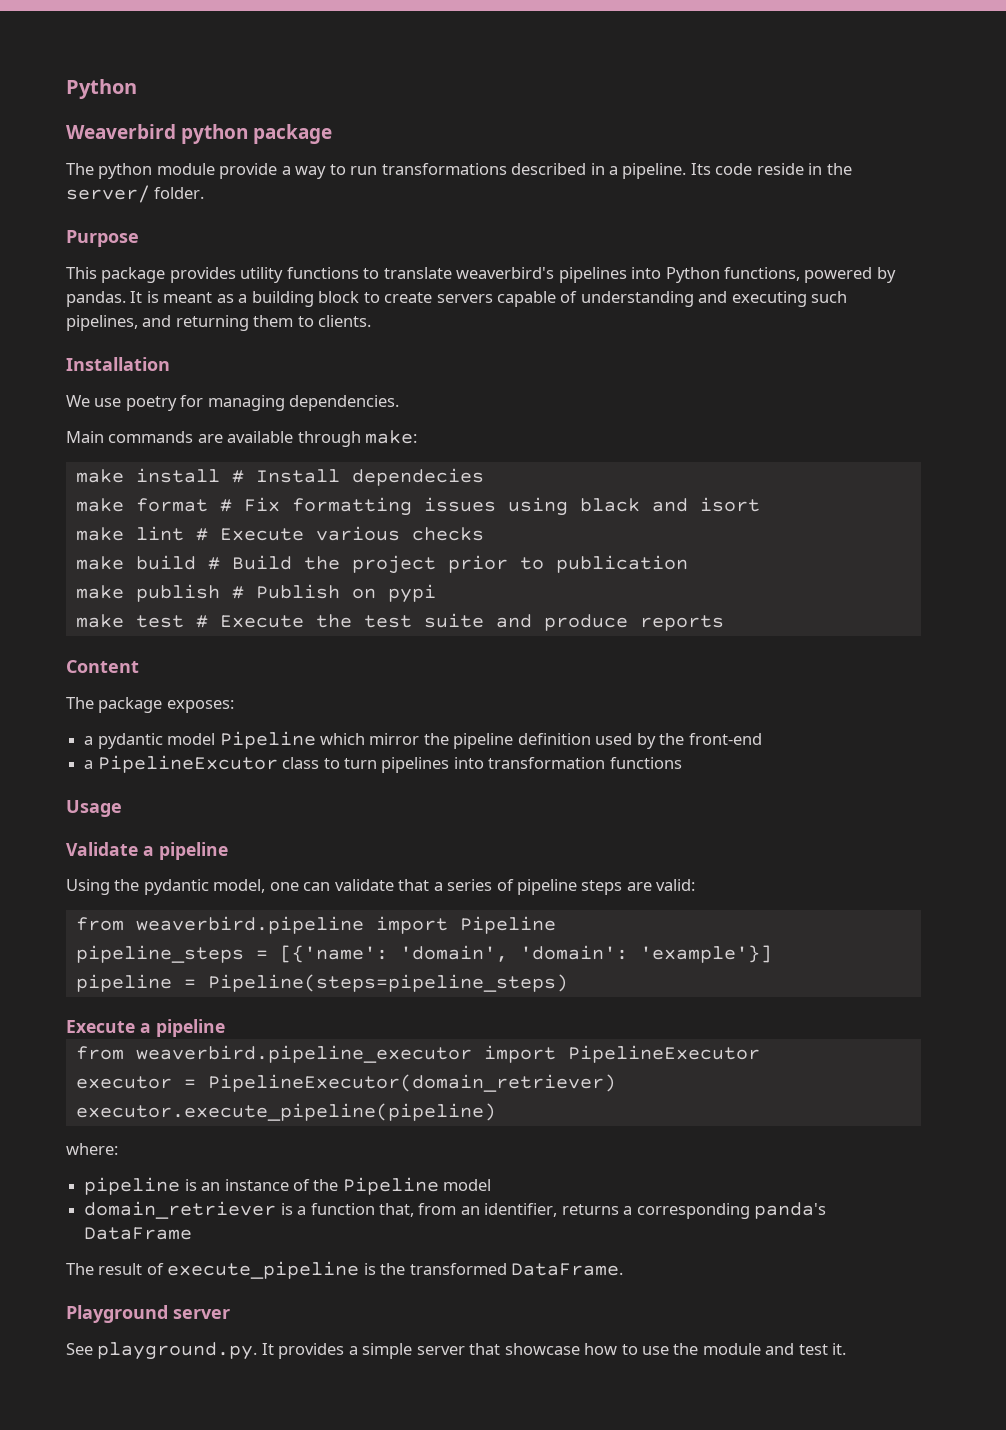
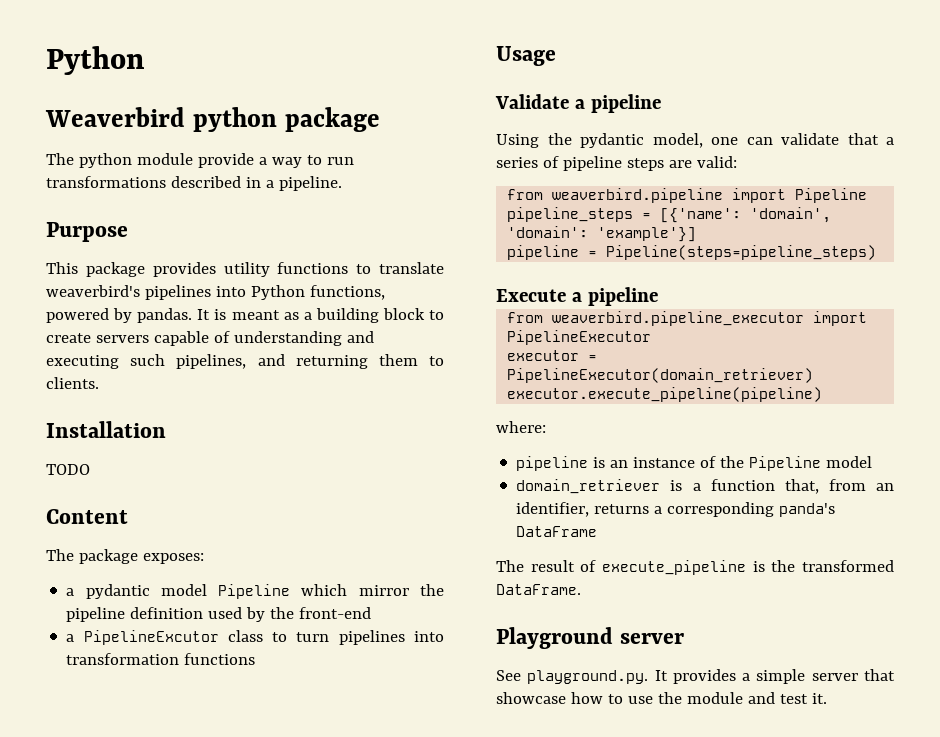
- Its code reside in the server/ folder.
- We use poetry for managing dependencies.
- Main commands are available through make:
- make install # Install dependecies
- make format # Fix formatting issues using black and isort
- make lint # Execute various checks
- make build # Build the project prior to publication
- make publish # Publish on pypi
- make test # Execute the test suite and produce reports
+ TODO

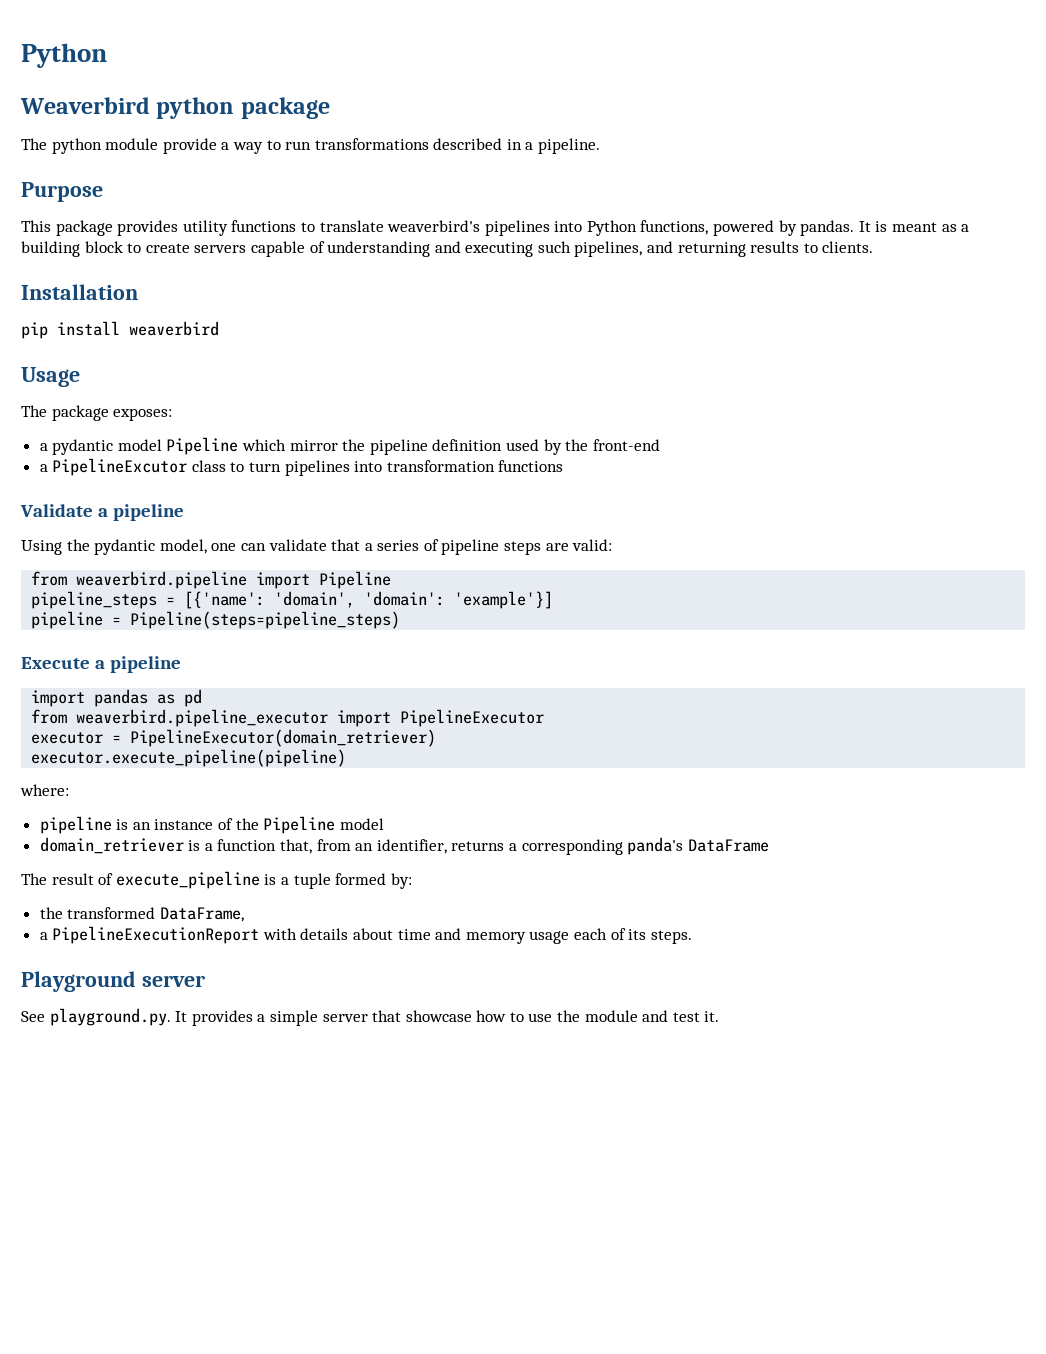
- It is meant as a building block to create servers capable of understanding and executing such pipelines, and returning them to clients.
+ It is meant as a building block to create servers capable of understanding and executing such pipelines, and returning results to clients.
- TODO
- Content
+ pip install weaverbird
+ Usage
- Usage
+ import pandas as pd
- The result of execute_pipeline is the transformed DataFrame.
+ The result of execute_pipeline is a tuple formed by:
+ the transformed DataFrame,
+ a PipelineExecutionReport with details about time and memory usage each of its steps.

